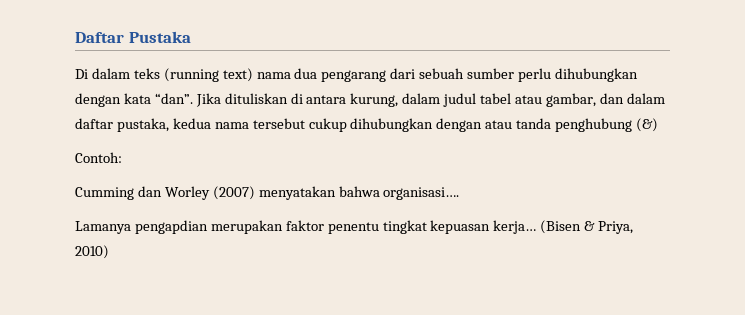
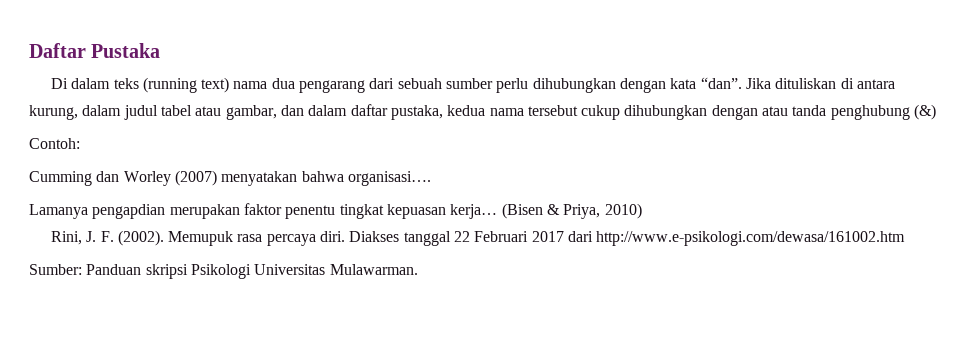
+ Rini, J. F. (2002). Memupuk rasa percaya diri. Diakses tanggal 22 Februari 2017 dari http://www.e-psikologi.com/dewasa/161002.htm
+ Sumber: Panduan skripsi Psikologi Universitas Mulawarman.

